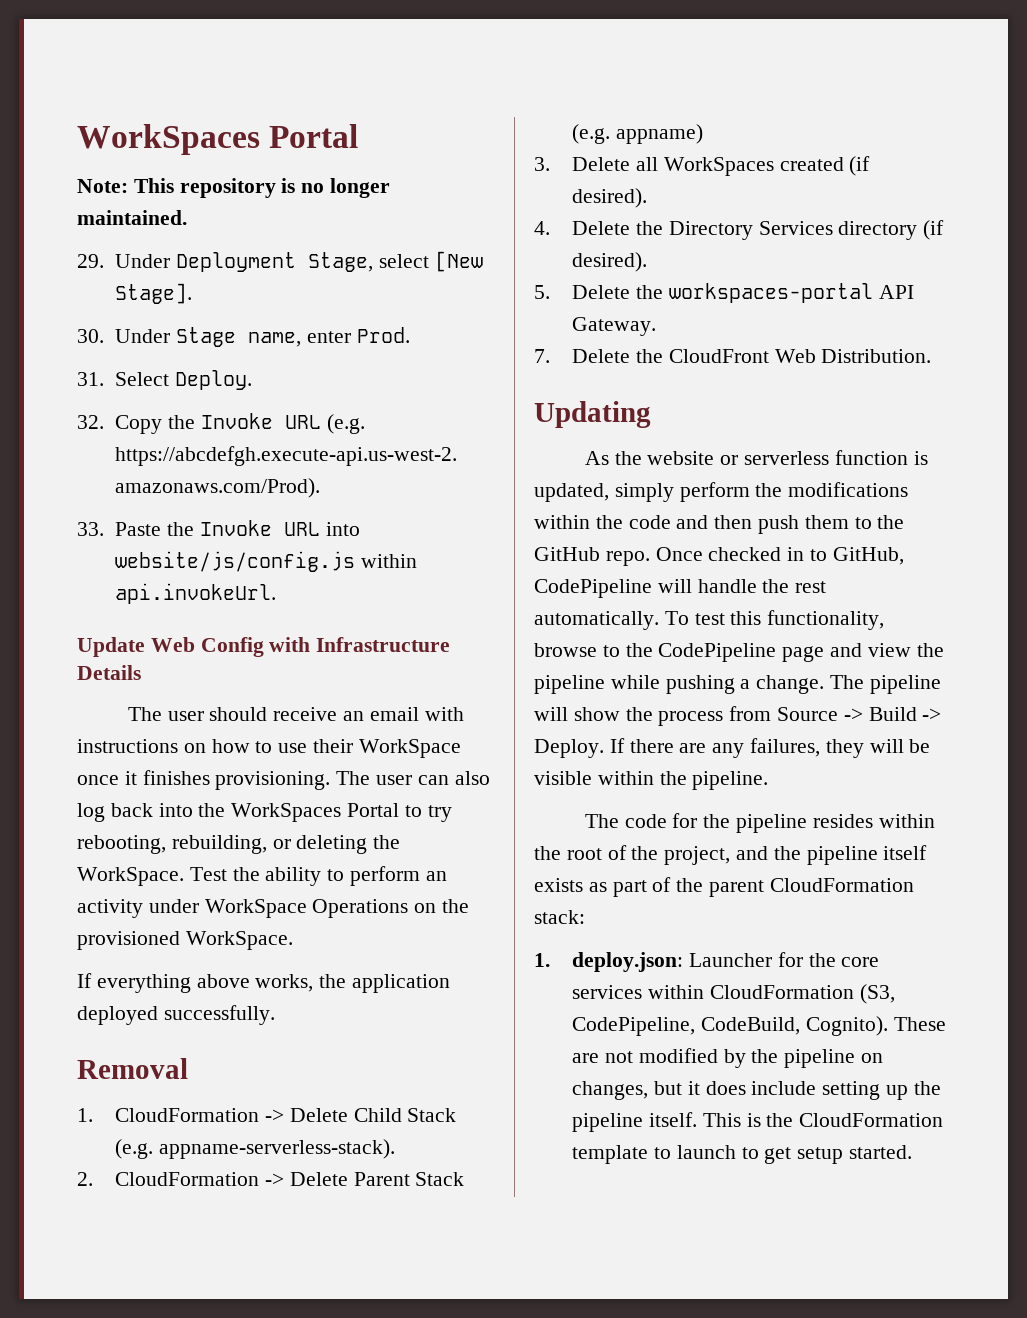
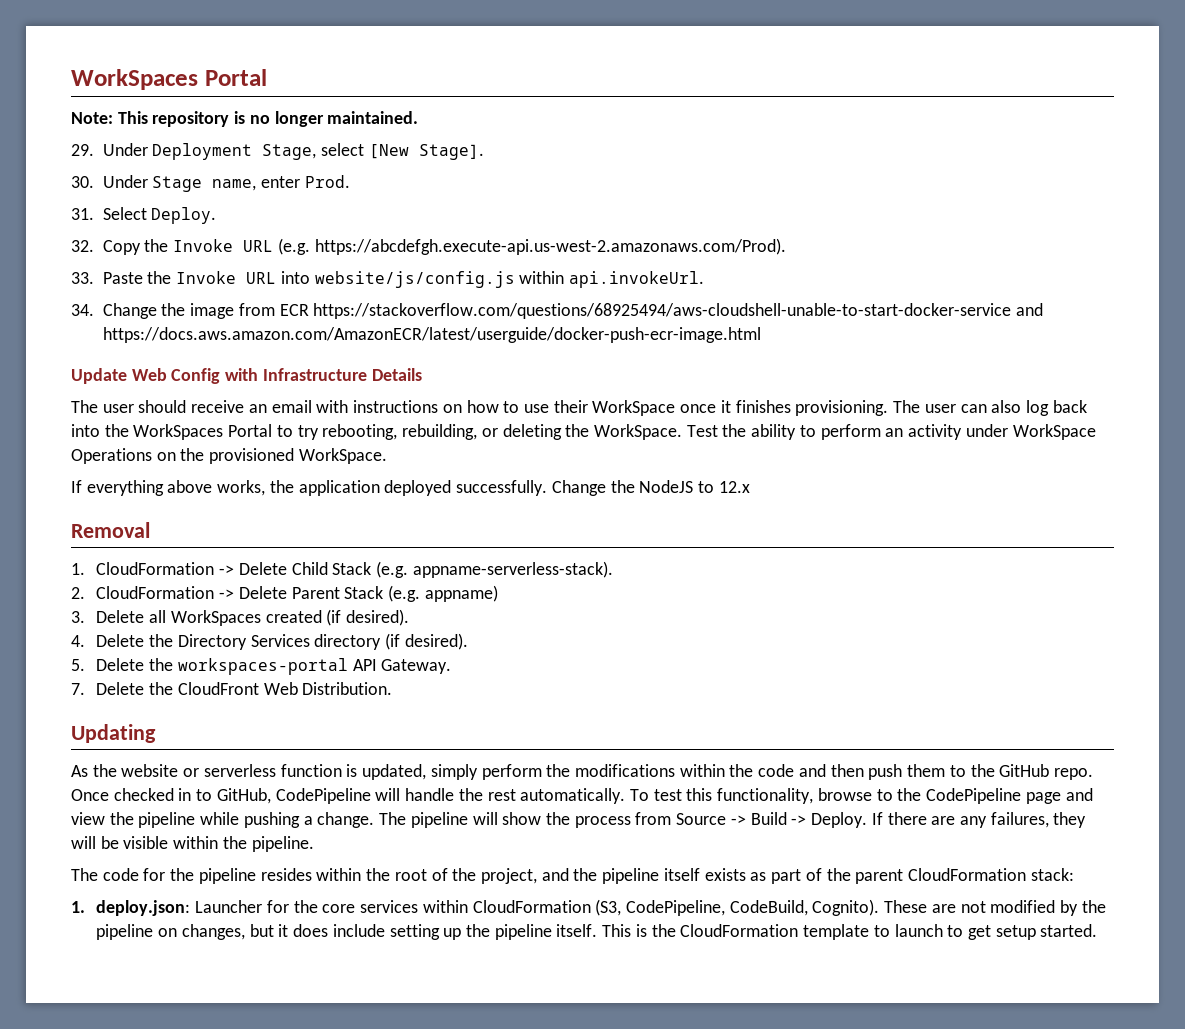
+ 34. Change the image from ECR https://stackoverflow.com/questions/68925494/aws-cloudshell-unable-to-start-docker-service and https://docs.aws.amazon.com/AmazonECR/latest/userguide/docker-push-ecr-image.html
+ Change the NodeJS to 12.x

